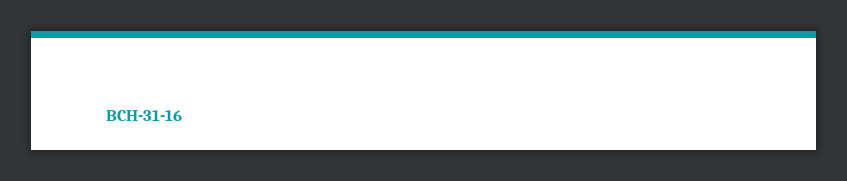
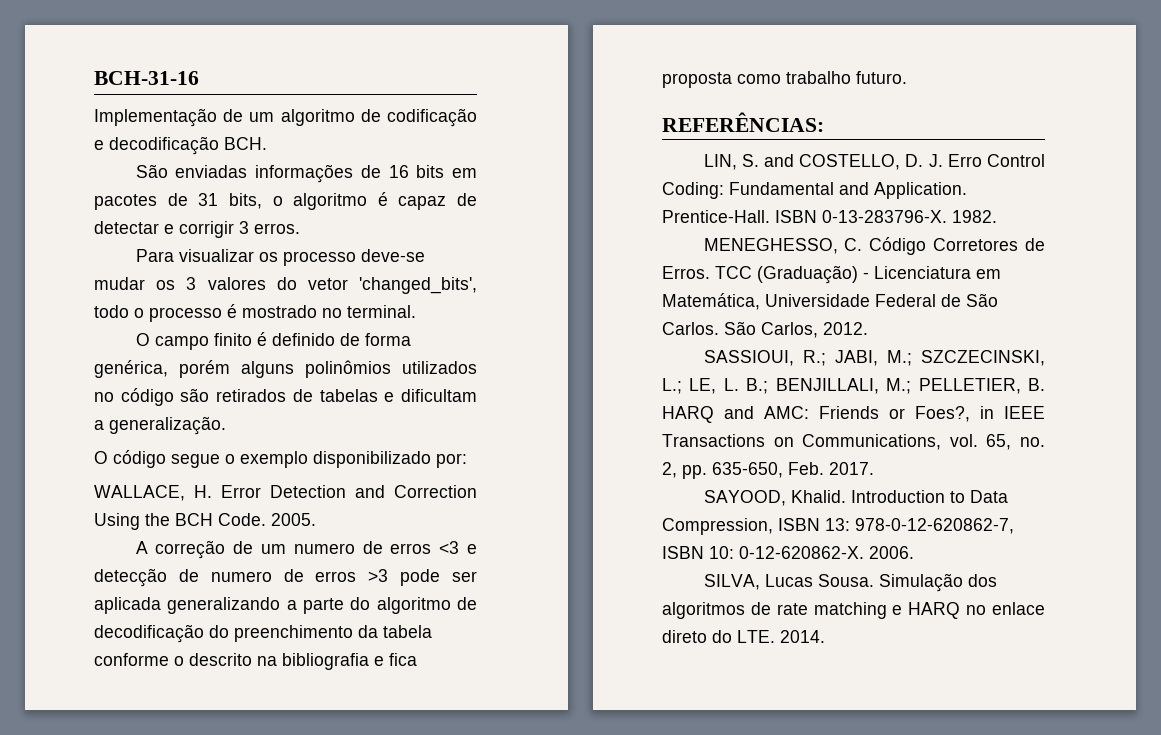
+ Implementação de um algoritmo de codificação e decodificação BCH.
+ São enviadas informações de 16 bits em pacotes de 31 bits, o algoritmo é capaz de detectar e corrigir 3 erros.
+ Para visualizar os processo deve-se mudar os 3 valores do vetor 'changed_bits', todo o processo é mostrado no terminal.
+ O campo finito é definido de forma genérica, porém alguns polinômios utilizados no código são retirados de tabelas e dificultam a generalização.
+ O código segue o exemplo disponibilizado por:
+ WALLACE, H. Error Detection and Correction Using the BCH Code. 2005.
+ A correção de um numero de erros <3 e detecção de numero de erros >3 pode ser aplicada generalizando a parte do algoritmo de decodificação do preenchimento da tabela conforme o descrito na bibliografia e fica proposta como trabalho futuro.
+ REFERÊNCIAS:
+ LIN, S. and COSTELLO, D. J. Erro Control Coding: Fundamental and Application. Prentice-Hall. ISBN 0-13-283796-X. 1982.
+ MENEGHESSO, C. Código Corretores de Erros. TCC (Graduação) - Licenciatura em Matemática, Universidade Federal de São Carlos. São Carlos, 2012.
+ SASSIOUI, R.; JABI, M.; SZCZECINSKI, L.; LE, L. B.; BENJILLALI, M.; PELLETIER, B. HARQ and AMC: Friends or Foes?, in IEEE Transactions on Communications, vol. 65, no. 2, pp. 635-650, Feb. 2017.
+ SAYOOD, Khalid. Introduction to Data Compression, ISBN 13: 978-0-12-620862-7, ISBN 10: 0-12-620862-X. 2006.
+ SILVA, Lucas Sousa. Simulação dos algoritmos de rate matching e HARQ no enlace direto do LTE. 2014.

